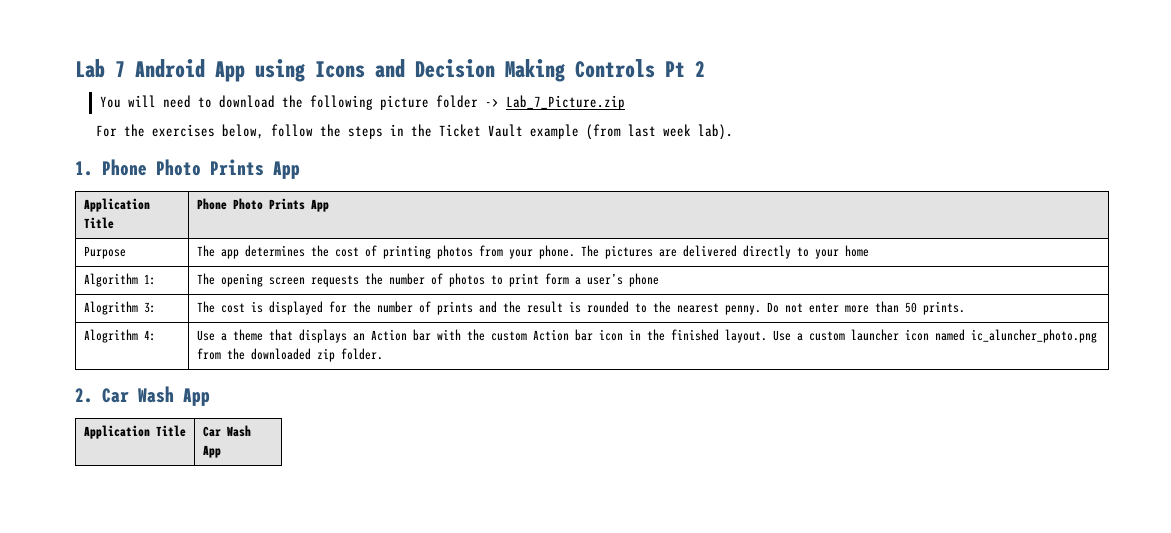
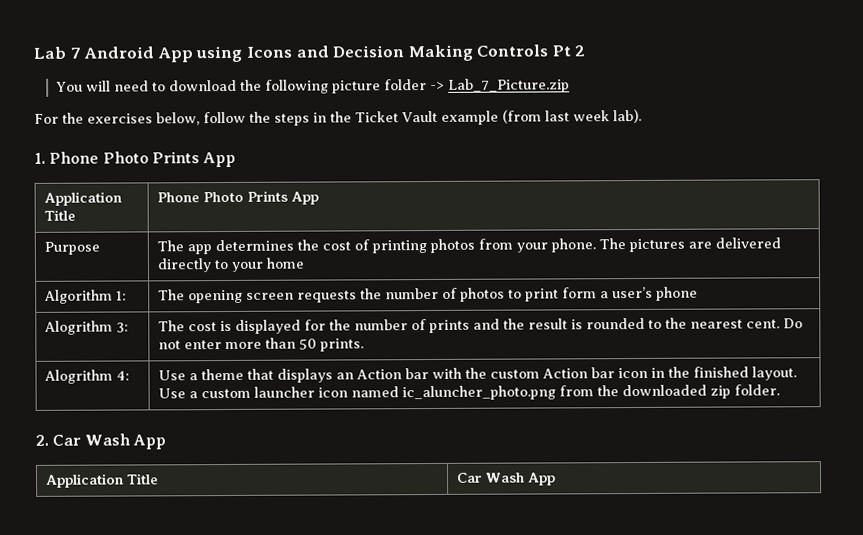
- Alogrithm 3: | The cost is displayed for the number of prints and the result is rounded to the nearest penny. Do not enter more than 50 prints.
+ Alogrithm 3: | The cost is displayed for the number of prints and the result is rounded to the nearest cent. Do not enter more than 50 prints.

